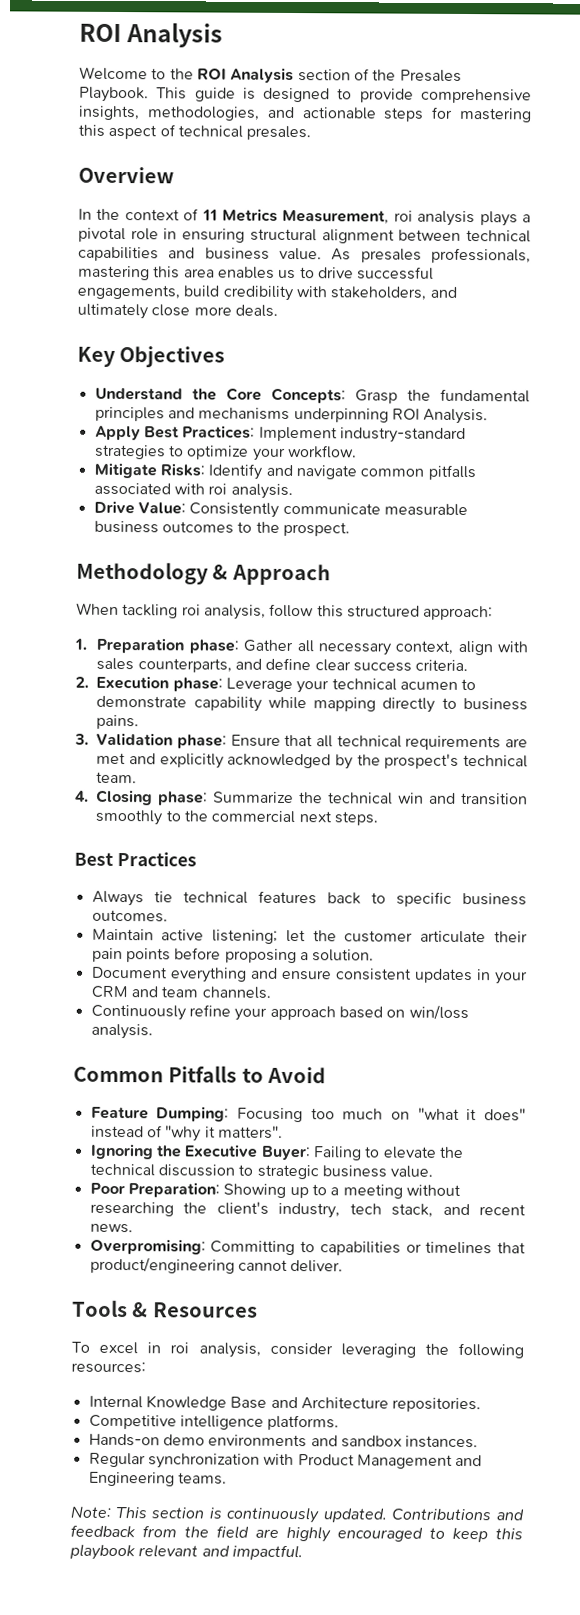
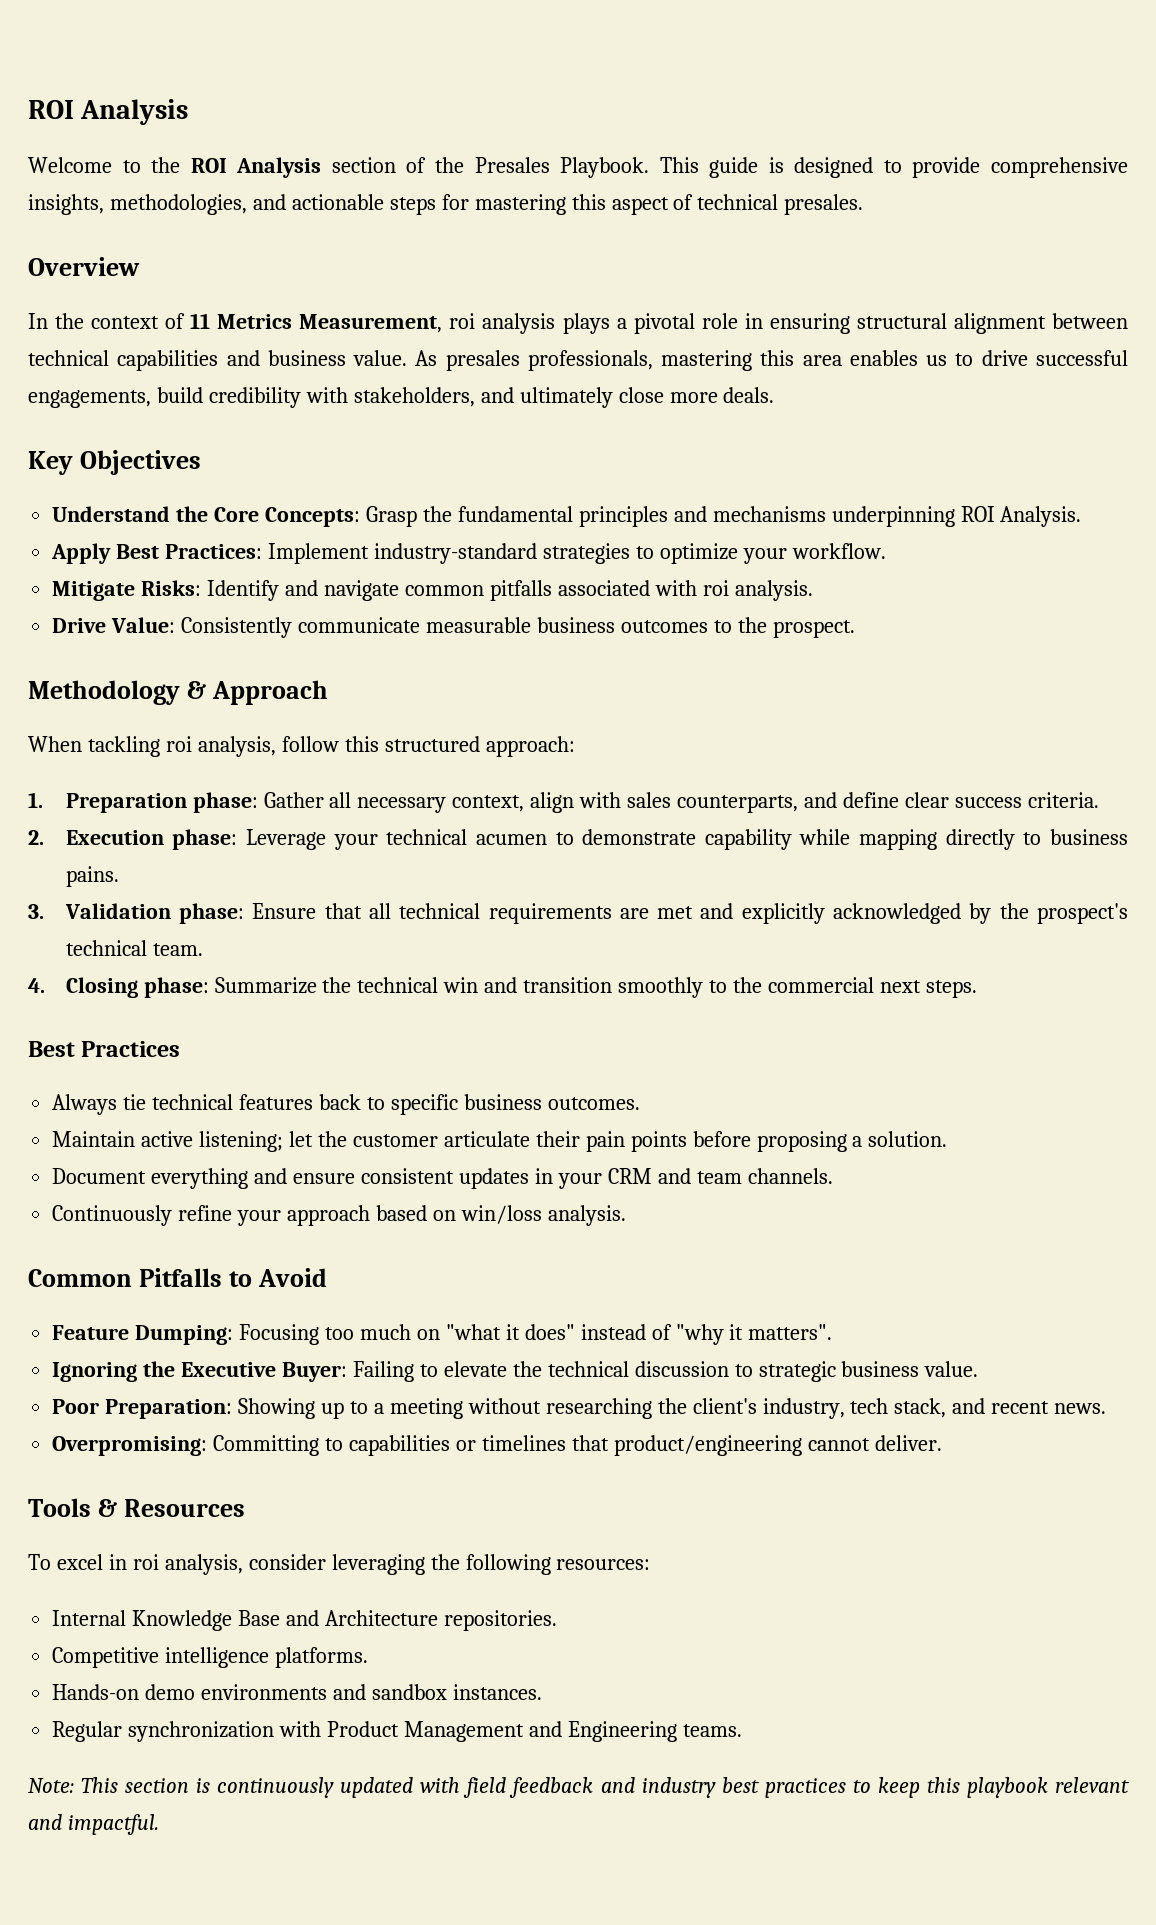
- Note: This section is continuously updated. Contributions and feedback from the field are highly encouraged to keep this playbook relevant and impactful.
+ Note: This section is continuously updated with field feedback and industry best practices to keep this playbook relevant and impactful.

